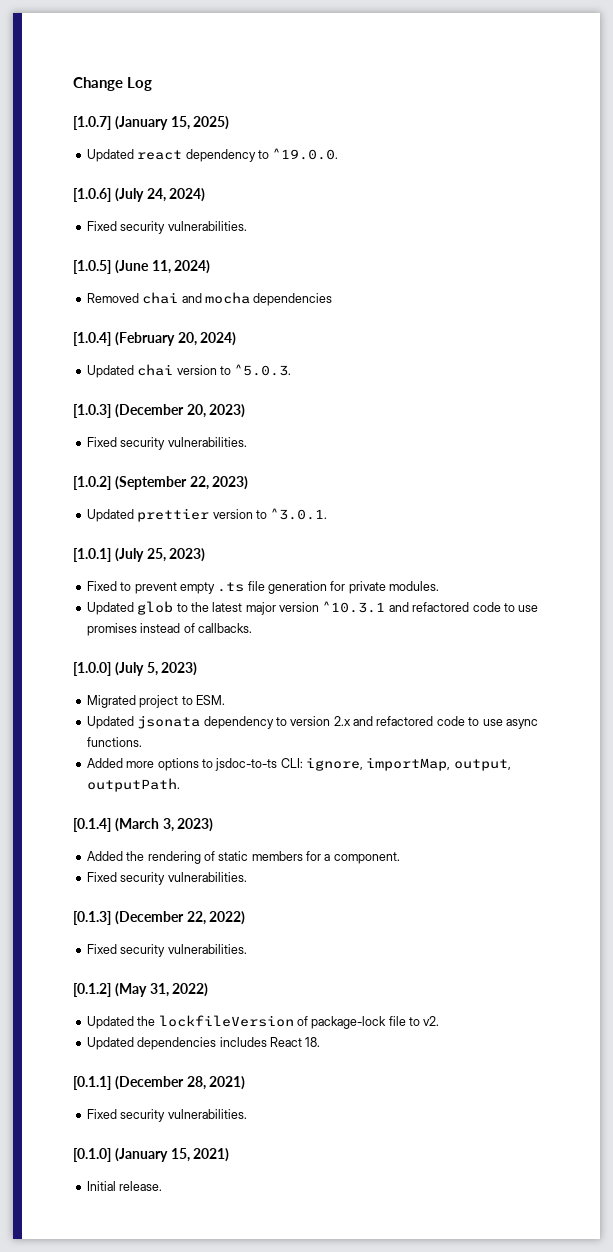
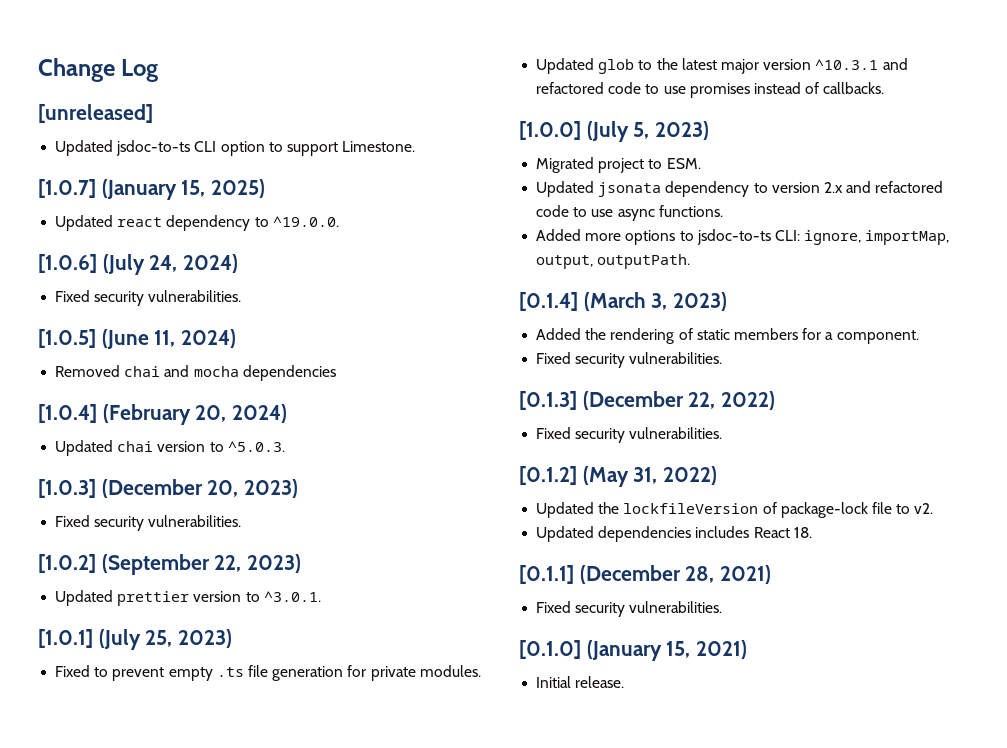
+ [unreleased]
+ Updated jsdoc-to-ts CLI option to support Limestone.

